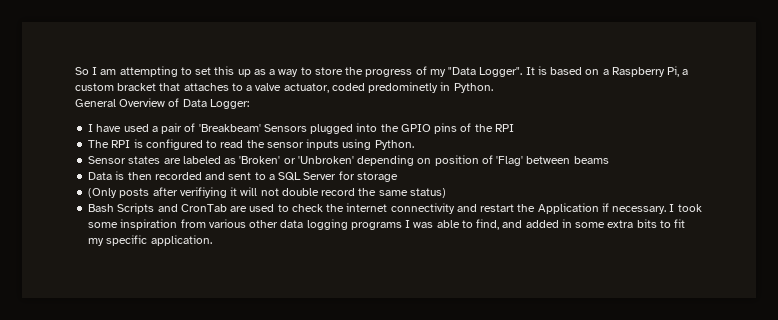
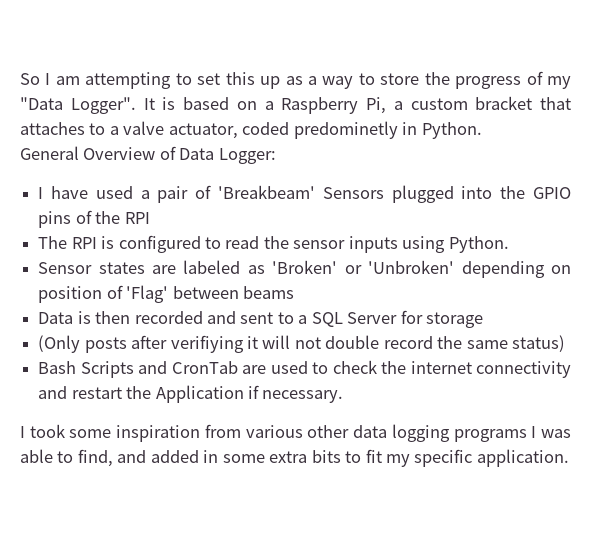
- Bash Scripts and CronTab are used to check the internet connectivity and restart the Application if necessary. I took some inspiration from various other data logging programs I was able to find, and added in some extra bits to fit my specific application.
+ Bash Scripts and CronTab are used to check the internet connectivity and restart the Application if necessary.
+ I took some inspiration from various other data logging programs I was able to find, and added in some extra bits to fit my specific application.

